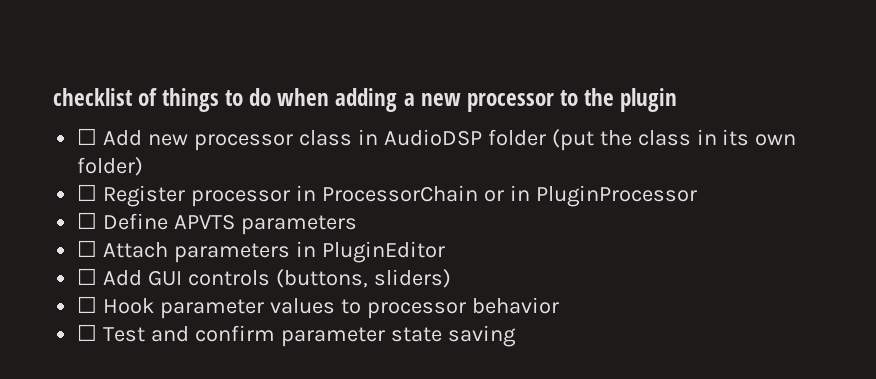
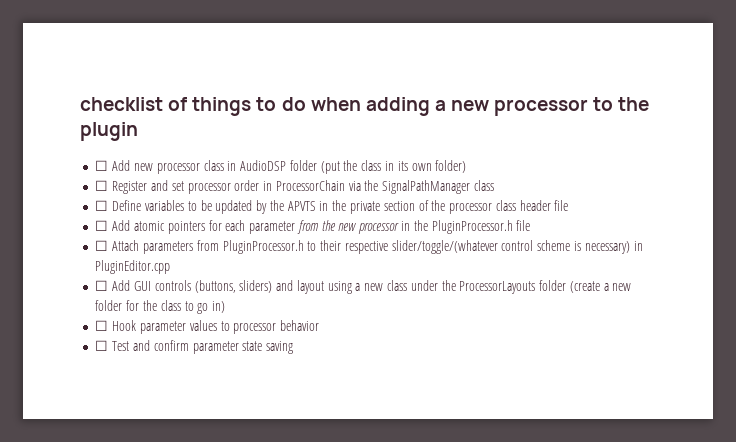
- ☐ Register processor in ProcessorChain or in PluginProcessor
- ☐ Define APVTS parameters
- ☐ Attach parameters in PluginEditor
+ ☐ Register and set processor order in ProcessorChain via the SignalPathManager class
+ ☐ Define variables to be updated by the APVTS in the private section of the processor class header file
+ ☐ Add atomic pointers for each parameter from the new processor in the PluginProcessor.h file
+ ☐ Attach parameters from PluginProcessor.h to their respective slider/toggle/(whatever control scheme is necessary) in PluginEditor.cpp
- ☐ Add GUI controls (buttons, sliders)
+ ☐ Add GUI controls (buttons, sliders) and layout using a new class under the ProcessorLayouts folder (create a new folder for the class to go in)

